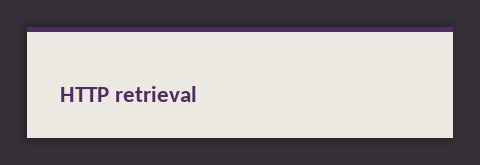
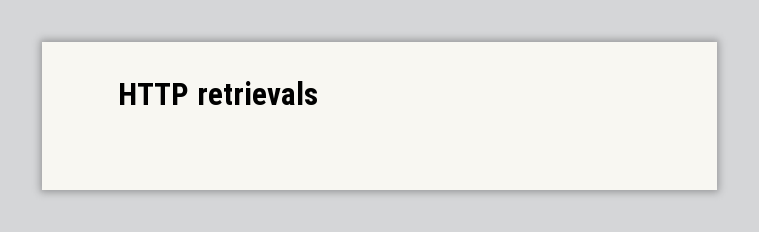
- HTTP retrieval
+ HTTP retrievals

